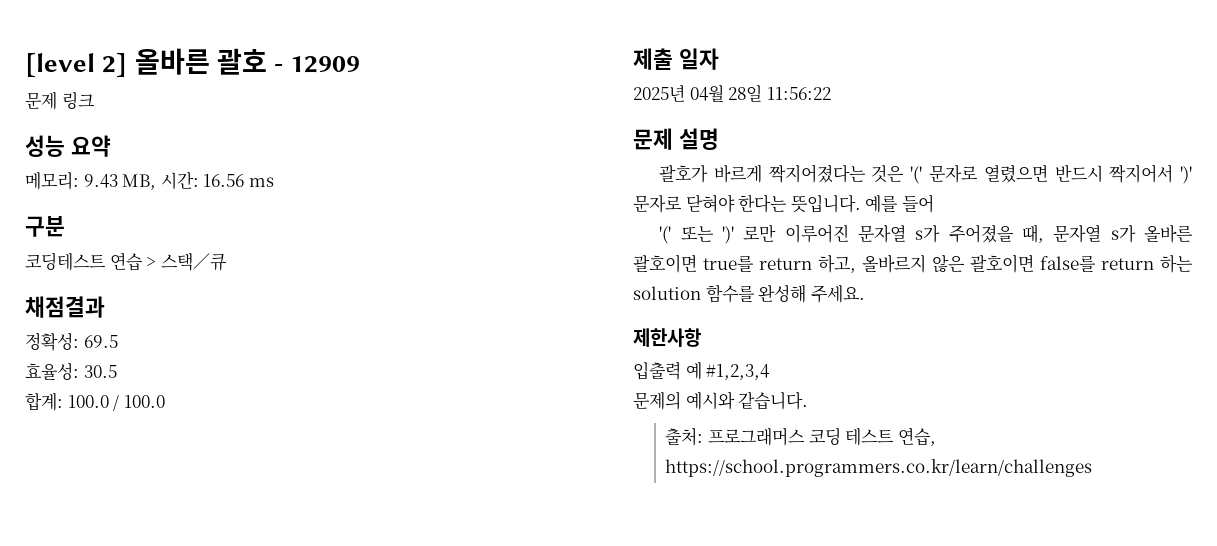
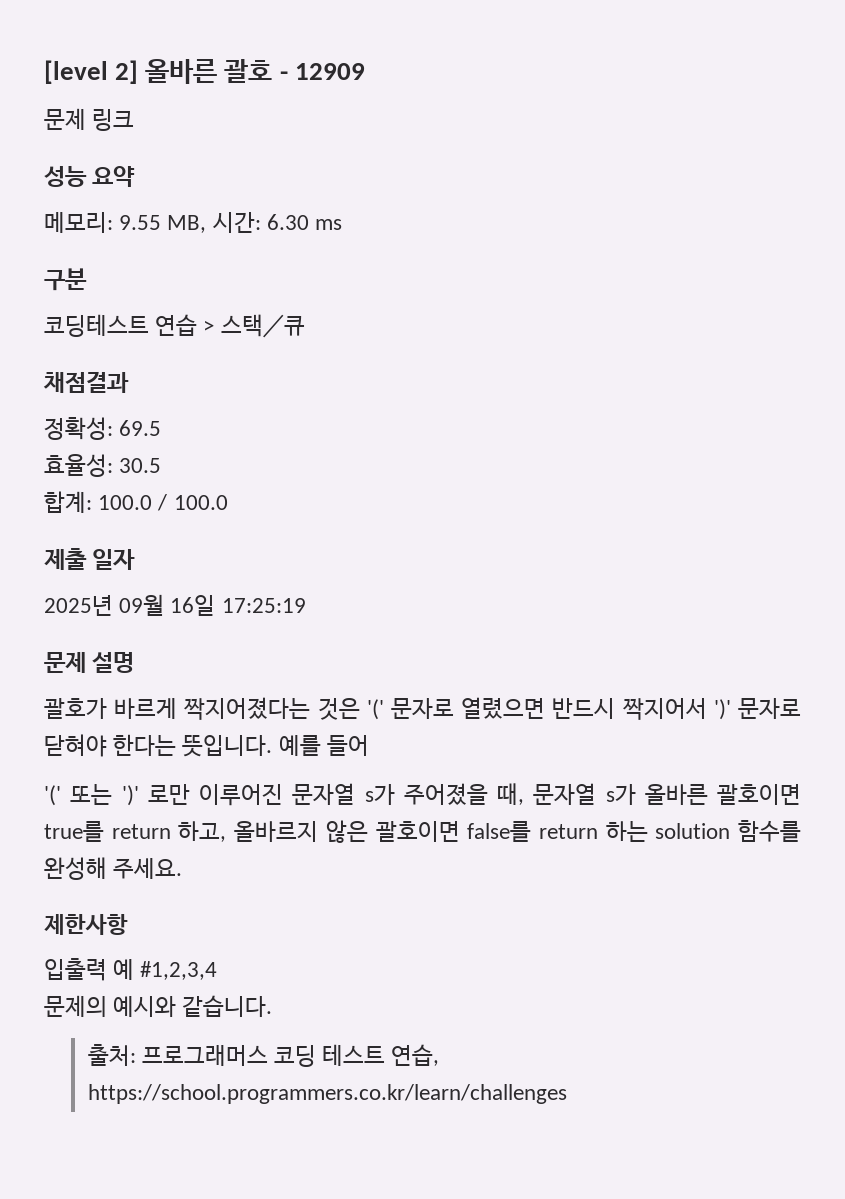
- 메모리: 9.43 MB, 시간: 16.56 ms
+ 메모리: 9.55 MB, 시간: 6.30 ms
- 2025년 04월 28일 11:56:22
+ 2025년 09월 16일 17:25:19

